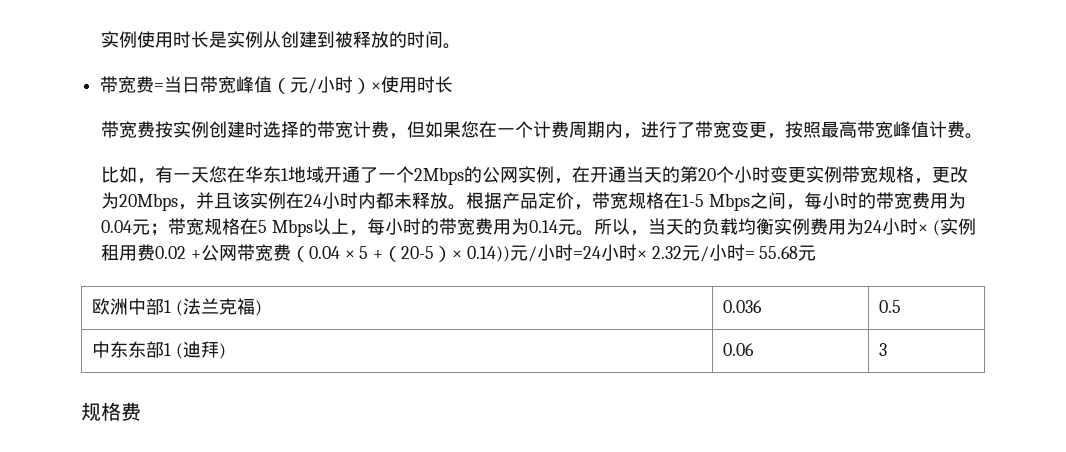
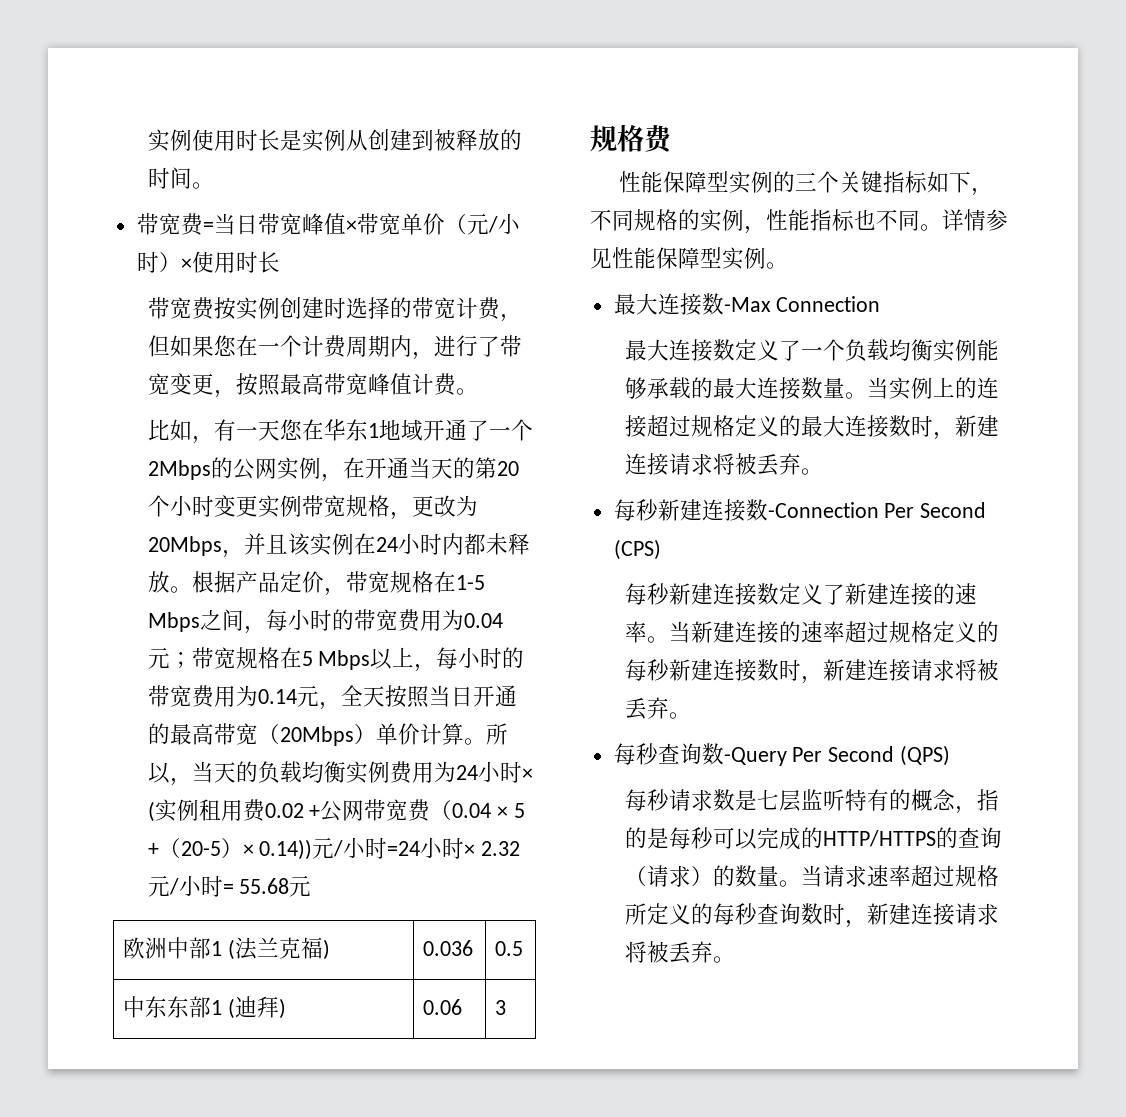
- 带宽费=当日带宽峰值（元/小时）×使用时长
+ 带宽费=当日带宽峰值×带宽单价（元/小时）×使用时长
- 根据产品定价，带宽规格在1-5 Mbps之间，每小时的带宽费用为0.04元；带宽规格在5 Mbps以上，每小时的带宽费用为0.14元。
+ 根据产品定价，带宽规格在1-5 Mbps之间，每小时的带宽费用为0.04元；带宽规格在5 Mbps以上，每小时的带宽费用为0.14元，全天按照当日开通的最高带宽（20Mbps）单价计算。
+ 性能保障型实例的三个关键指标如下，不同规格的实例，性能指标也不同。详情参见性能保障型实例。
+ 最大连接数-Max Connection
+ 最大连接数定义了一个负载均衡实例能够承载的最大连接数量。当实例上的连接超过规格定义的最大连接数时，新建连接请求将被丢弃。
+ 每秒新建连接数-Connection Per Second (CPS)
+ 每秒新建连接数定义了新建连接的速率。当新建连接的速率超过规格定义的每秒新建连接数时，新建连接请求将被丢弃。
+ 每秒查询数-Query Per Second (QPS)
+ 每秒请求数是七层监听特有的概念，指的是每秒可以完成的HTTP/HTTPS的查询（请求）的数量。当请求速率超过规格所定义的每秒查询数时，新建连接请求将被丢弃。

